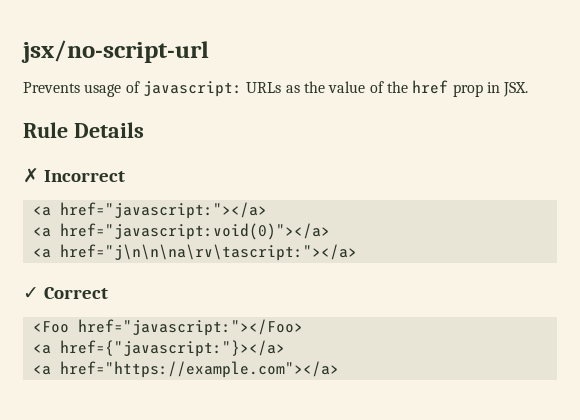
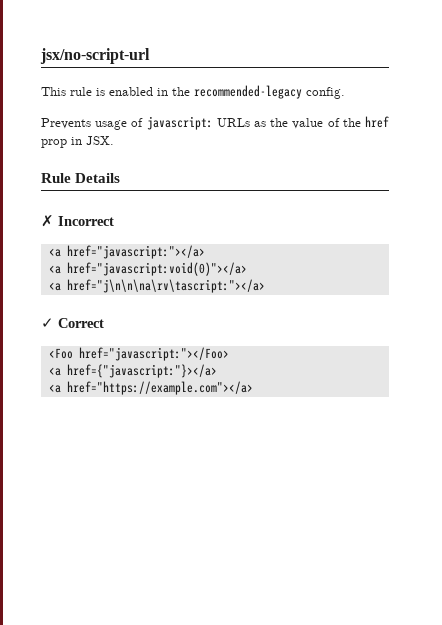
+ This rule is enabled in the recommended-legacy config.

